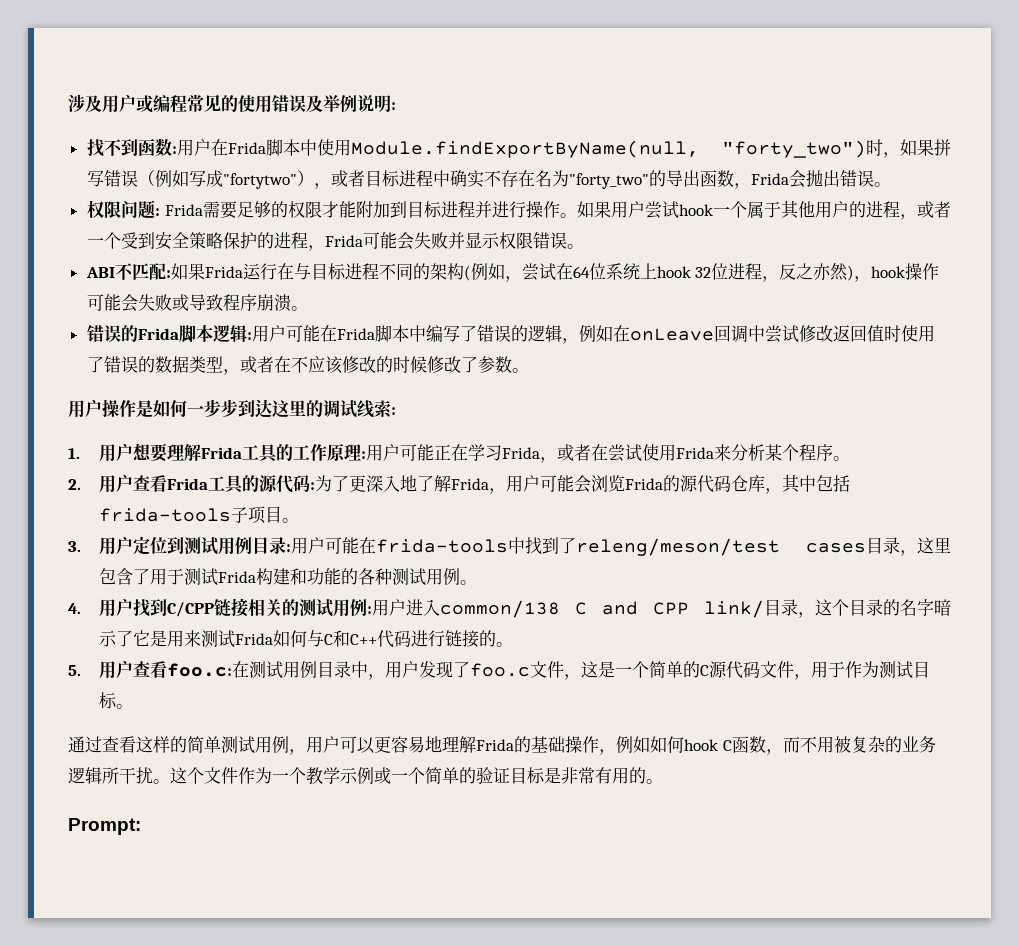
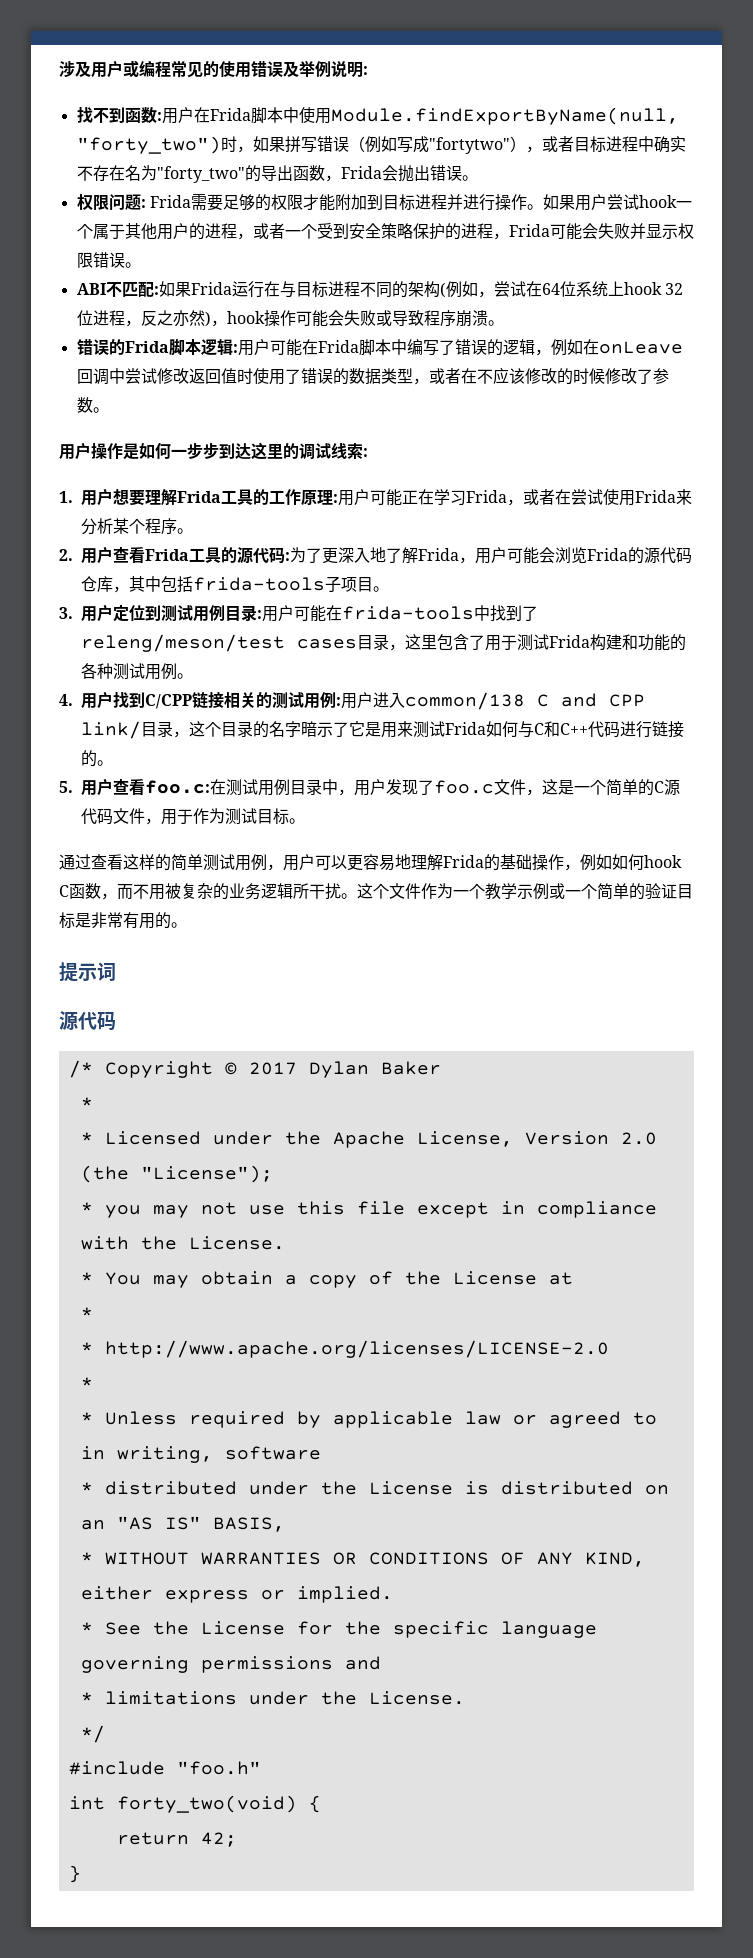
- Prompt:
+ 提示词
+ 源代码
+ /* Copyright © 2017 Dylan Baker
+ *
+ * Licensed under the Apache License, Version 2.0 (the "License");
+ * you may not use this file except in compliance with the License.
+ * You may obtain a copy of the License at
+ *
+ * http://www.apache.org/licenses/LICENSE-2.0
+ *
+ * Unless required by applicable law or agreed to in writing, software
+ * distributed under the License is distributed on an "AS IS" BASIS,
+ * WITHOUT WARRANTIES OR CONDITIONS OF ANY KIND, either express or implied.
+ * See the License for the specific language governing permissions and
+ * limitations under the License.
+ */
+ #include "foo.h"
+ int forty_two(void) {
+ return 42;
+ }

